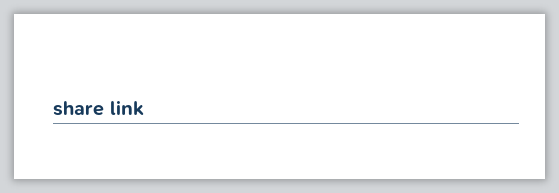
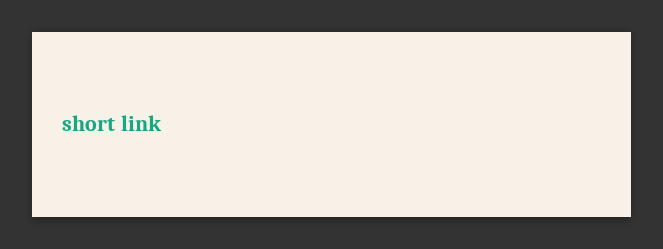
- share link
+ short link

